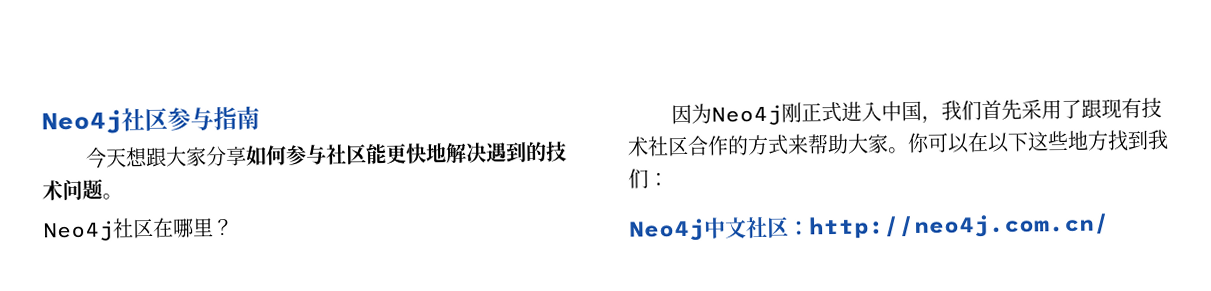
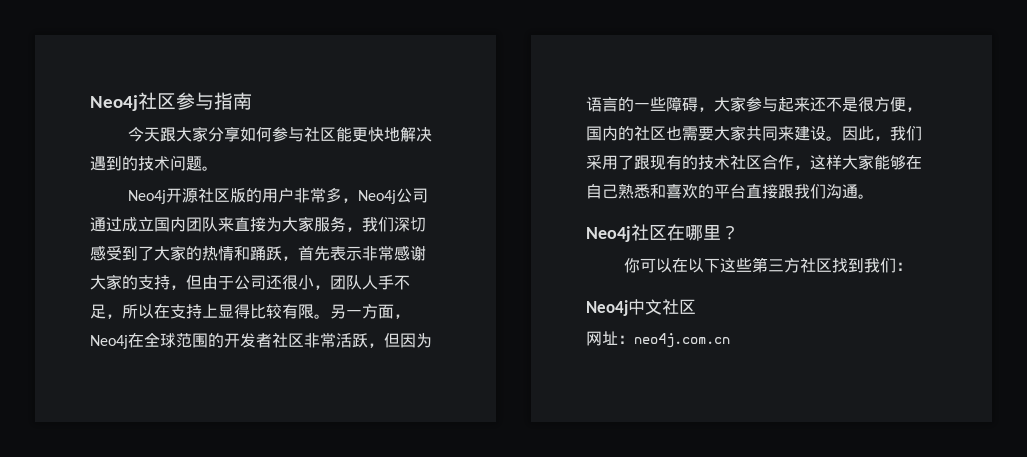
- 今天想跟大家分享如何参与社区能更快地解决遇到的技术问题。
+ 今天跟大家分享如何参与社区能更快地解决遇到的技术问题。
+ Neo4j开源社区版的用户非常多，Neo4j公司通过成立国内团队来直接为大家服务，我们深切感受到了大家的热情和踊跃，首先表示非常感谢大家的支持，但由于公司还很小，团队人手不足，所以在支持上显得比较有限。另一方面，Neo4j在全球范围的开发者社区非常活跃，但因为语言的一些障碍，大家参与起来还不是很方便，国内的社区也需要大家共同来建设。因此，我们采用了跟现有的技术社区合作，这样大家能够在自己熟悉和喜欢的平台直接跟我们沟通。
  Neo4j社区在哪里？
- 因为Neo4j刚正式进入中国，我们首先采用了跟现有技术社区合作的方式来帮助大家。你可以在以下这些地方找到我们：
+ 你可以在以下这些第三方社区找到我们：
- Neo4j中文社区：http://neo4j.com.cn/
+ Neo4j中文社区
+ 网址：neo4j.com.cn

